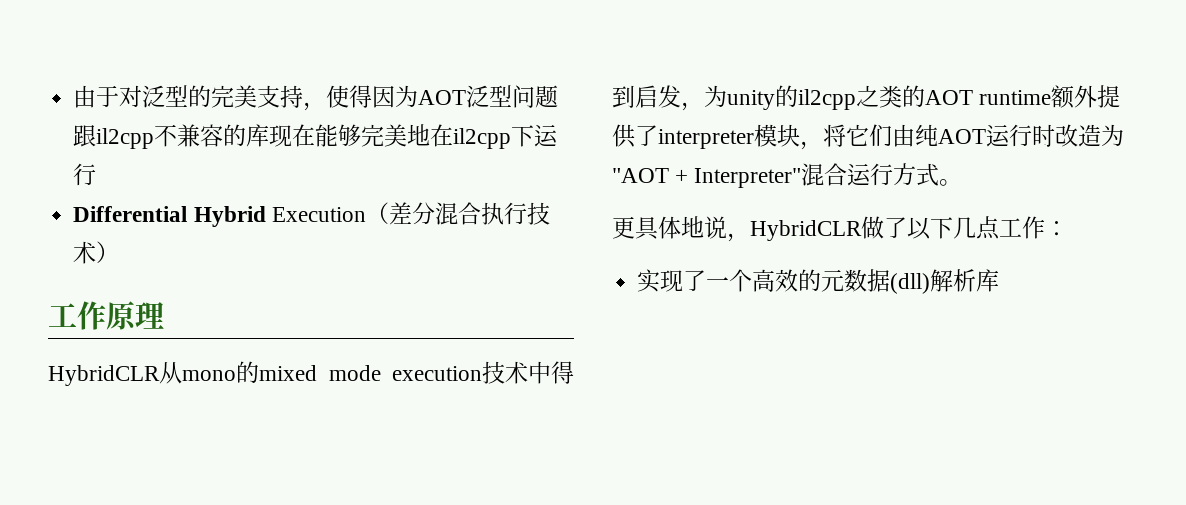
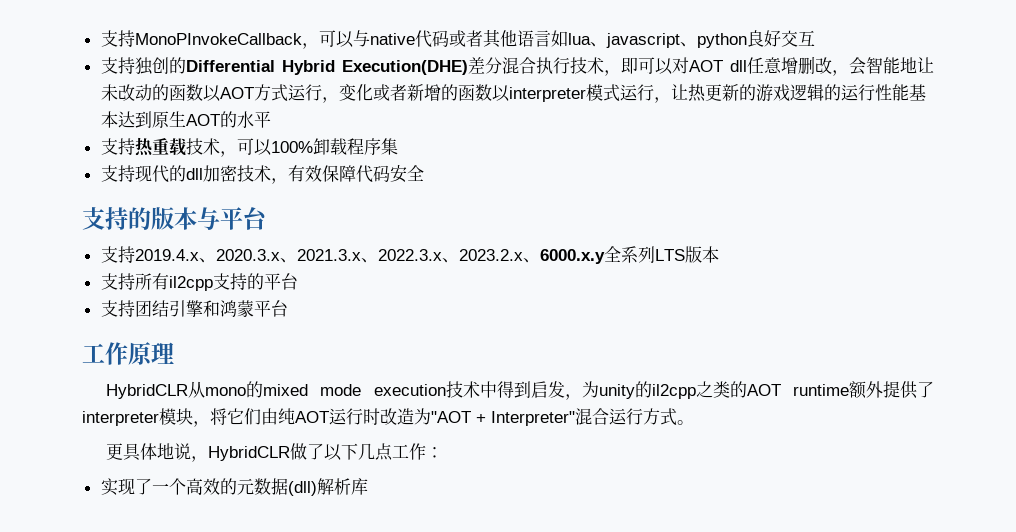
- 由于对泛型的完美支持，使得因为AOT泛型问题跟il2cpp不兼容的库现在能够完美地在il2cpp下运行
- Differential Hybrid Execution（差分混合执行技术）
+ 支持MonoPInvokeCallback，可以与native代码或者其他语言如lua、javascript、python良好交互
+ 支持独创的Differential Hybrid Execution(DHE)差分混合执行技术，即可以对AOT dll任意增删改，会智能地让未改动的函数以AOT方式运行，变化或者新增的函数以interpreter模式运行，让热更新的游戏逻辑的运行性能基本达到原生AOT的水平
+ 支持热重载技术，可以100%卸载程序集
+ 支持现代的dll加密技术，有效保障代码安全
+ 支持的版本与平台
+ 支持2019.4.x、2020.3.x、2021.3.x、2022.3.x、2023.2.x、6000.x.y全系列LTS版本
+ 支持所有il2cpp支持的平台
+ 支持团结引擎和鸿蒙平台

